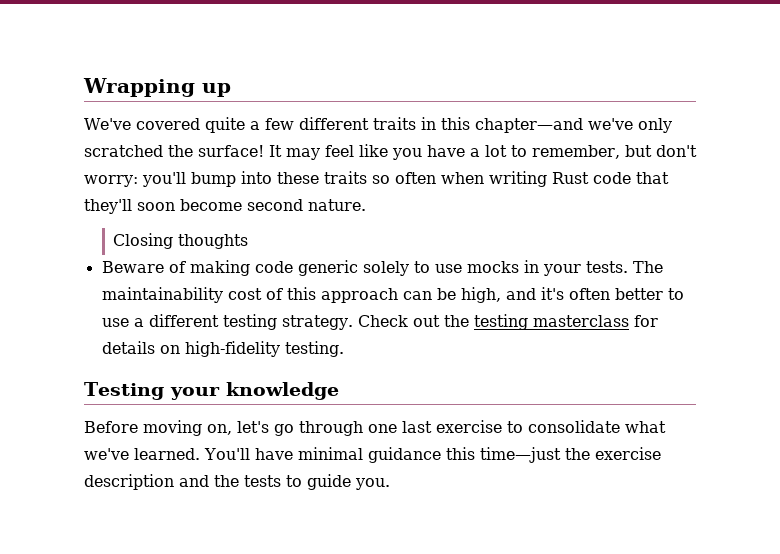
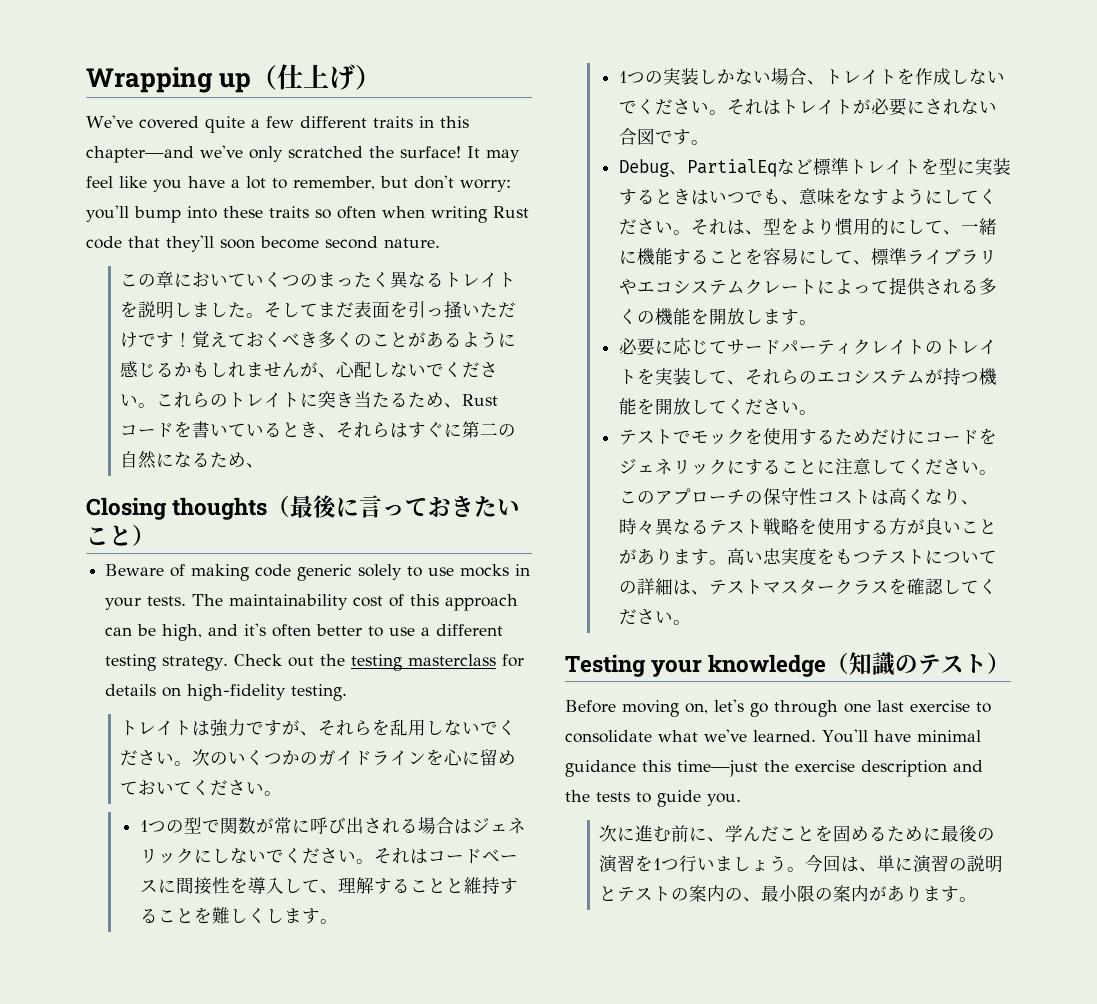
- Wrapping up
+ Wrapping up（仕上げ）
- Closing thoughts
+ この章においていくつのまったく異なるトレイトを説明しました。そしてまだ表面を引っ掻いただけです！覚えておくべき多くのことがあるように感じるかもしれませんが、心配しないでください。これらのトレイトに突き当たるため、Rustコードを書いているとき、それらはすぐに第二の自然になるため、
+ Closing thoughts（最後に言っておきたいこと）
+ トレイトは強力ですが、それらを乱用しないでください。次のいくつかのガイドラインを心に留めておいてください。
+ 1つの型で関数が常に呼び出される場合はジェネリックにしないでください。それはコードベースに間接性を導入して、理解することと維持することを難しくします。
+ 1つの実装しかない場合、トレイトを作成しないでください。それはトレイトが必要にされない合図です。
+ Debug、PartialEqなど標準トレイトを型に実装するときはいつでも、意味をなすようにしてください。それは、型をより慣用的にして、一緒に機能することを容易にして、標準ライブラリやエコシステムクレートによって提供される多くの機能を開放します。
+ 必要に応じてサードパーティクレイトのトレイトを実装して、それらのエコシステムが持つ機能を開放してください。
+ テストでモックを使用するためだけにコードをジェネリックにすることに注意してください。このアプローチの保守性コストは高くなり、時々異なるテスト戦略を使用する方が良いことがあります。高い忠実度をもつテストについての詳細は、テストマスタークラスを確認してください。
- Testing your knowledge
+ Testing your knowledge（知識のテスト）
+ 次に進む前に、学んだことを固めるために最後の演習を1つ行いましょう。今回は、単に演習の説明とテストの案内の、最小限の案内があります。

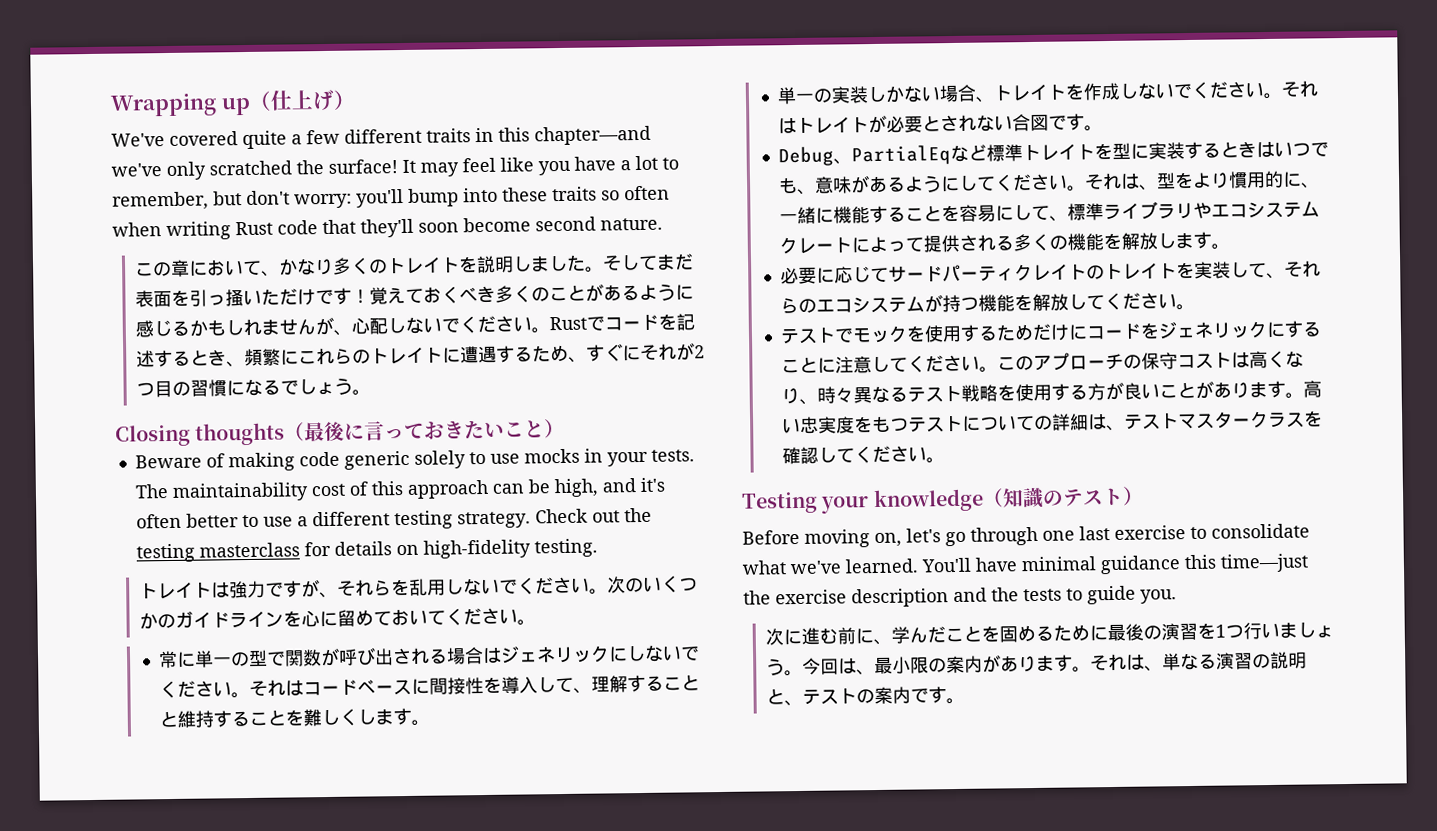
- この章においていくつのまったく異なるトレイトを説明しました。
+ この章において、かなり多くのトレイトを説明しました。
- これらのトレイトに突き当たるため、Rustコードを書いているとき、それらはすぐに第二の自然になるため、
+ Rustでコードを記述するとき、頻繁にこれらのトレイトに遭遇するため、すぐにそれが2つ目の習慣になるでしょう。
- 1つの型で関数が常に呼び出される場合はジェネリックにしないでください。
+ 常に単一の型で関数が呼び出される場合はジェネリックにしないでください。
- 1つの実装しかない場合、トレイトを作成しないでください。
+ 単一の実装しかない場合、トレイトを作成しないでください。
- それはトレイトが必要にされない合図です。
+ それはトレイトが必要とされない合図です。
- Debug、PartialEqなど標準トレイトを型に実装するときはいつでも、意味をなすようにしてください。
+ Debug、PartialEqなど標準トレイトを型に実装するときはいつでも、意味があるようにしてください。
- それは、型をより慣用的にして、一緒に機能することを容易にして、標準ライブラリやエコシステムクレートによって提供される多くの機能を開放します。
+ それは、型をより慣用的に、一緒に機能することを容易にして、標準ライブラリやエコシステムクレートによって提供される多くの機能を解放します。
- 必要に応じてサードパーティクレイトのトレイトを実装して、それらのエコシステムが持つ機能を開放してください。
+ 必要に応じてサードパーティクレイトのトレイトを実装して、それらのエコシステムが持つ機能を解放してください。
- このアプローチの保守性コストは高くなり、時々異なるテスト戦略を使用する方が良いことがあります。
+ このアプローチの保守コストは高くなり、時々異なるテスト戦略を使用する方が良いことがあります。
- 今回は、単に演習の説明とテストの案内の、最小限の案内があります。
+ 今回は、最小限の案内があります。
+ それは、単なる演習の説明と、テストの案内です。

